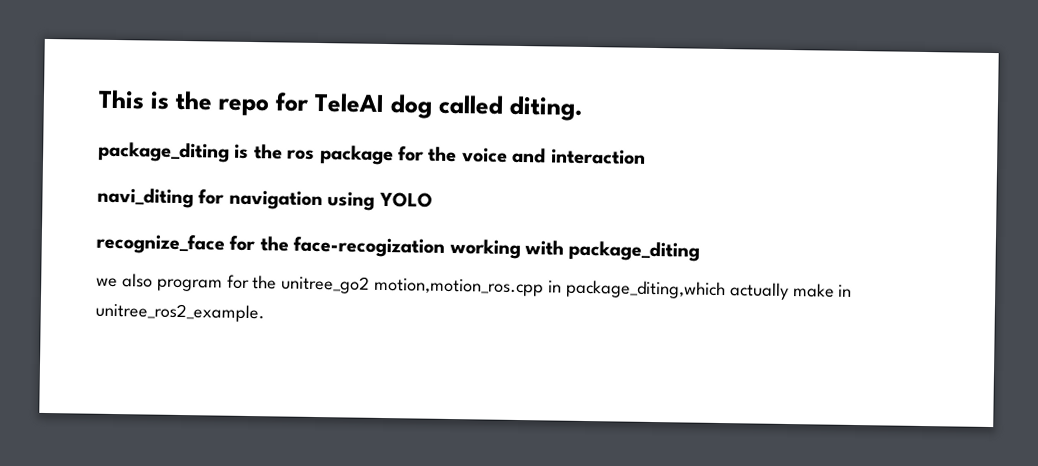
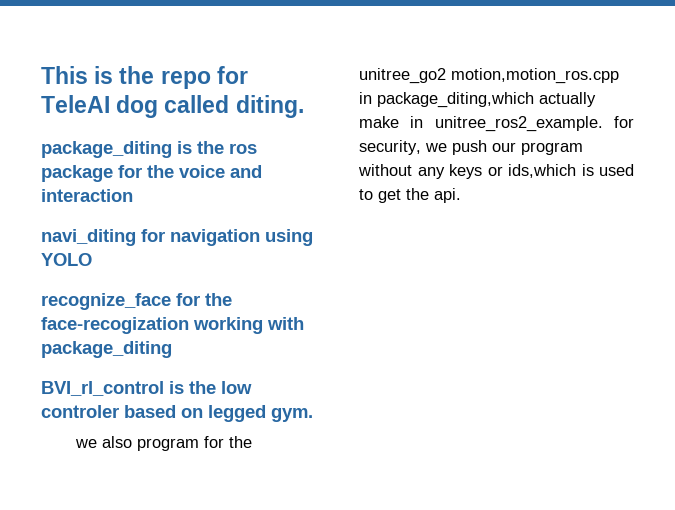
+ BVI_rl_control is the low controler based on legged gym.
- we also program for the unitree_go2 motion,motion_ros.cpp in package_diting,which actually make in unitree_ros2_example.
+ we also program for the unitree_go2 motion,motion_ros.cpp in package_diting,which actually make in unitree_ros2_example. for security, we push our program without any keys or ids,which is used to get the api.

